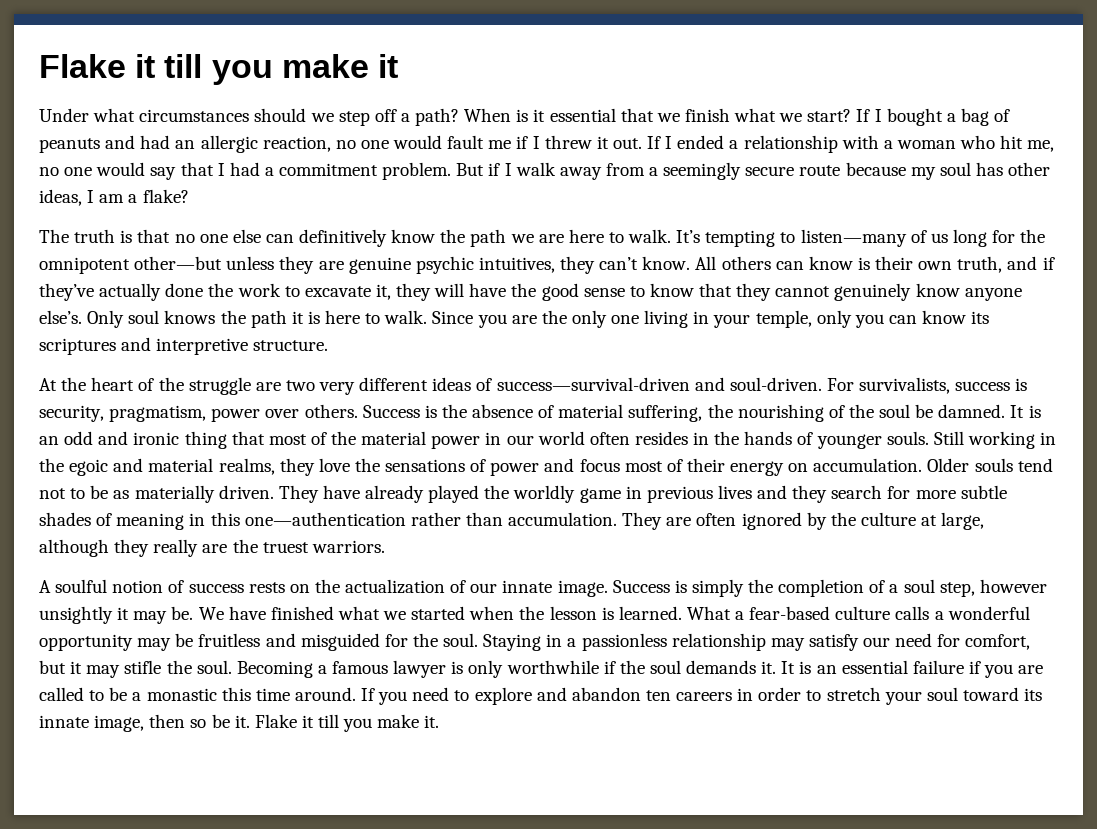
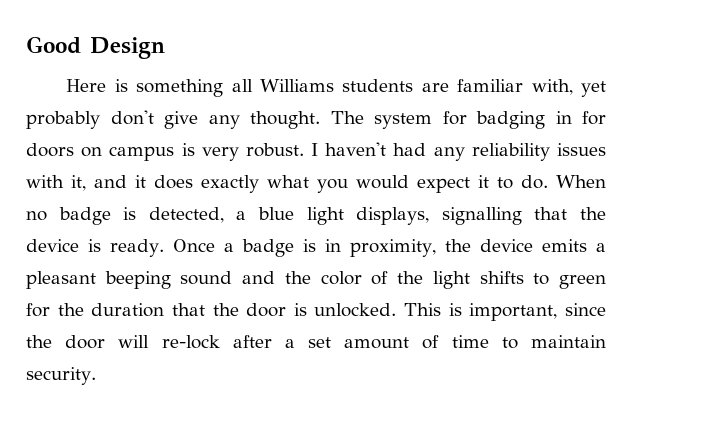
- Flake it till you make it
- Under what circumstances should we step off a path? When is it essential that we finish what we start? If I bought a bag of peanuts and had an allergic reaction, no one would fault me if I threw it out. If I ended a relationship with a woman who hit me, no one would say that I had a commitment problem. But if I walk away from a seemingly secure route because my soul has other ideas, I am a flake?
- The truth is that no one else can definitively know the path we are here to walk. It’s tempting to listen—many of us long for the omnipotent other—but unless they are genuine psychic intuitives, they can’t know. All others can know is their own truth, and if they’ve actually done the work to excavate it, they will have the good sense to know that they cannot genuinely know anyone else’s. Only soul knows the path it is here to walk. Since you are the only one living in your temple, only you can know its scriptures and interpretive structure.
- At the heart of the struggle are two very different ideas of success—survival-driven and soul-driven. For survivalists, success is security, pragmatism, power over others. Success is the absence of material suffering, the nourishing of the soul be damned. It is an odd and ironic thing that most of the material power in our world often resides in the hands of younger souls. Still working in the egoic and material realms, they love the sensations of power and focus most of their energy on accumulation. Older souls tend not to be as materially driven. They have already played the worldly game in previous lives and they search for more subtle shades of meaning in this one—authentication rather than accumulation. They are often ignored by the culture at large, although they really are the truest warriors.
- A soulful notion of success rests on the actualization of our innate image. Success is simply the completion of a soul step, however unsightly it may be. We have finished what we started when the lesson is learned. What a fear-based culture calls a wonderful opportunity may be fruitless and misguided for the soul. Staying in a passionless relationship may satisfy our need for comfort, but it may stifle the soul. Becoming a famous lawyer is only worthwhile if the soul demands it. It is an essential failure if you are called to be a monastic this time around. If you need to explore and abandon ten careers in order to stretch your soul toward its innate image, then so be it. Flake it till you make it.
+ Good Design
+ Here is something all Williams students are familiar with, yet probably don't give any thought. The system for badging in for doors on campus is very robust. I haven't had any reliability issues with it, and it does exactly what you would expect it to do. When no badge is detected, a blue light displays, signalling that the device is ready. Once a badge is in proximity, the device emits a pleasant beeping sound and the color of the light shifts to green for the duration that the door is unlocked. This is important, since the door will re-lock after a set amount of time to maintain security.

